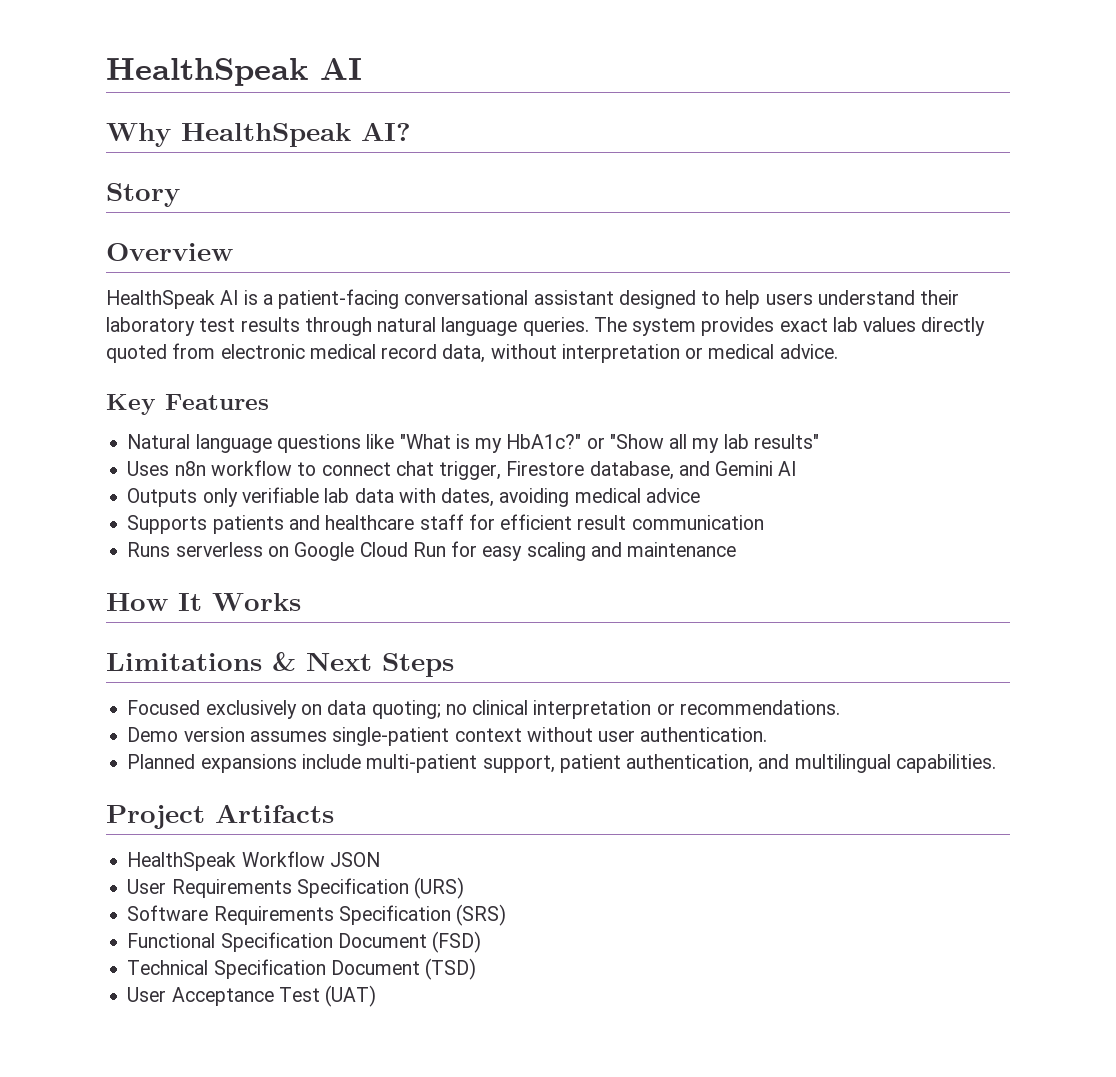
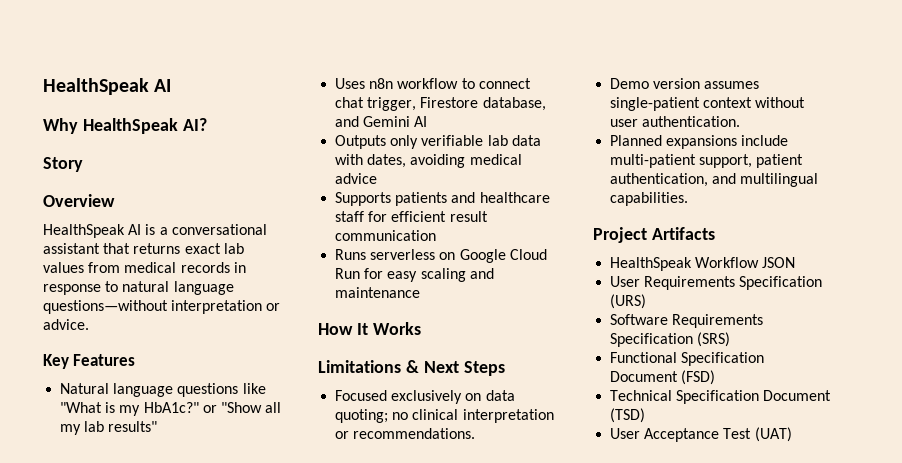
- HealthSpeak AI is a patient-facing conversational assistant designed to help users understand their laboratory test results through natural language queries. The system provides exact lab values directly quoted from electronic medical record data, without interpretation or medical advice.
+ HealthSpeak AI is a conversational assistant that returns exact lab values from medical records in response to natural language questions—without interpretation or advice.

